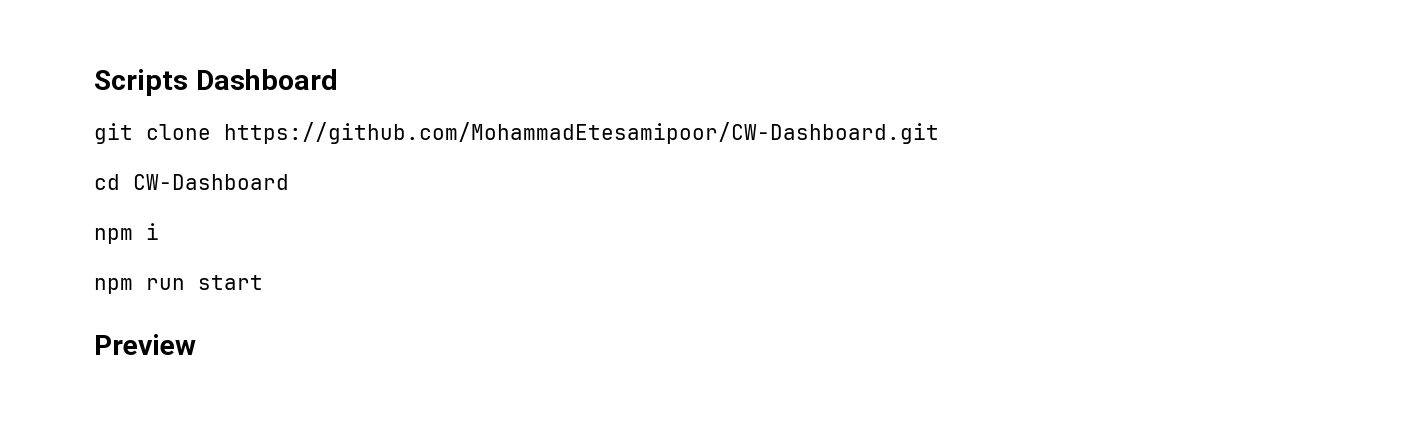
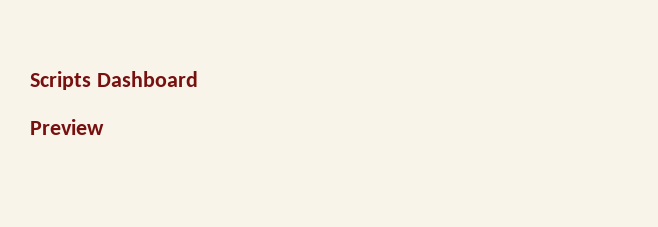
- git clone https://github.com/MohammadEtesamipoor/CW-Dashboard.git
- cd CW-Dashboard
- npm i
- npm run start

